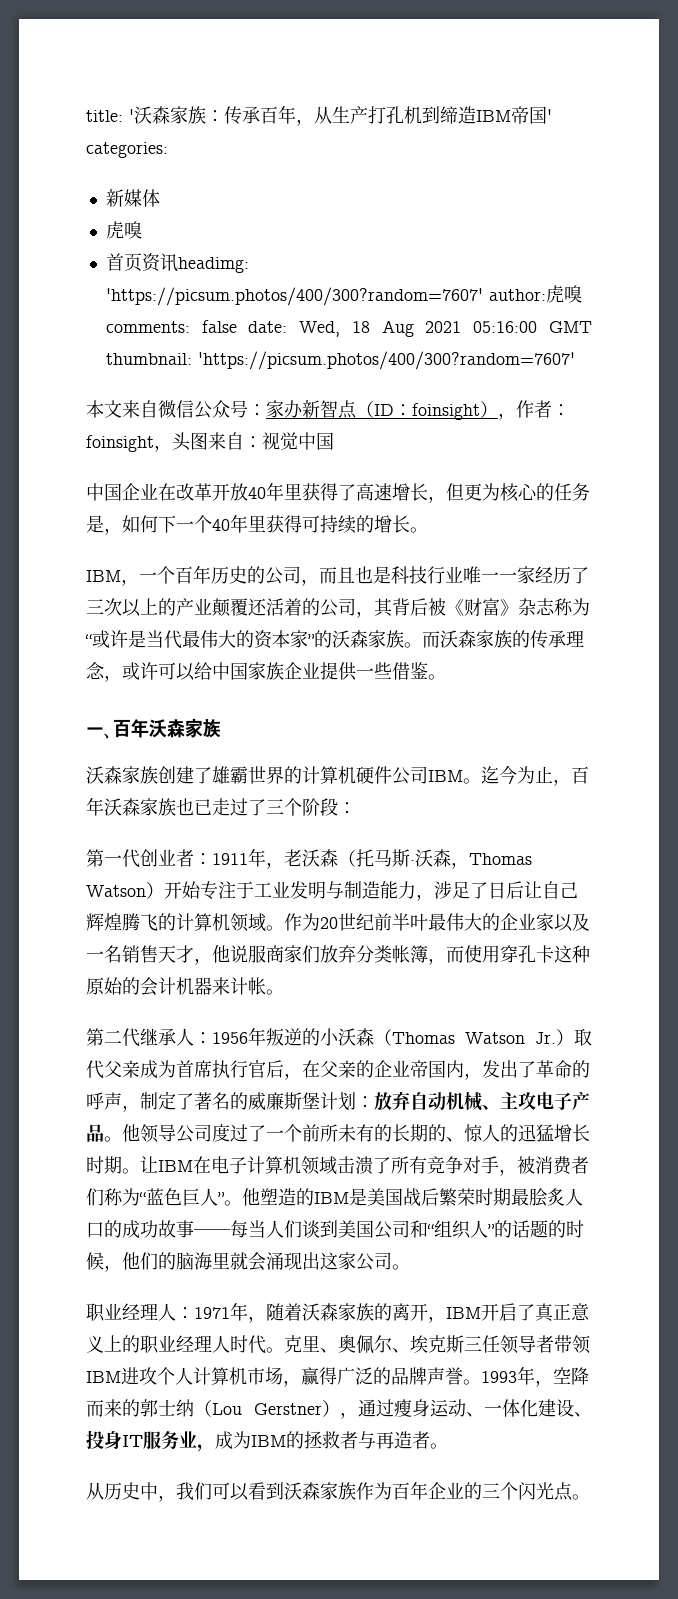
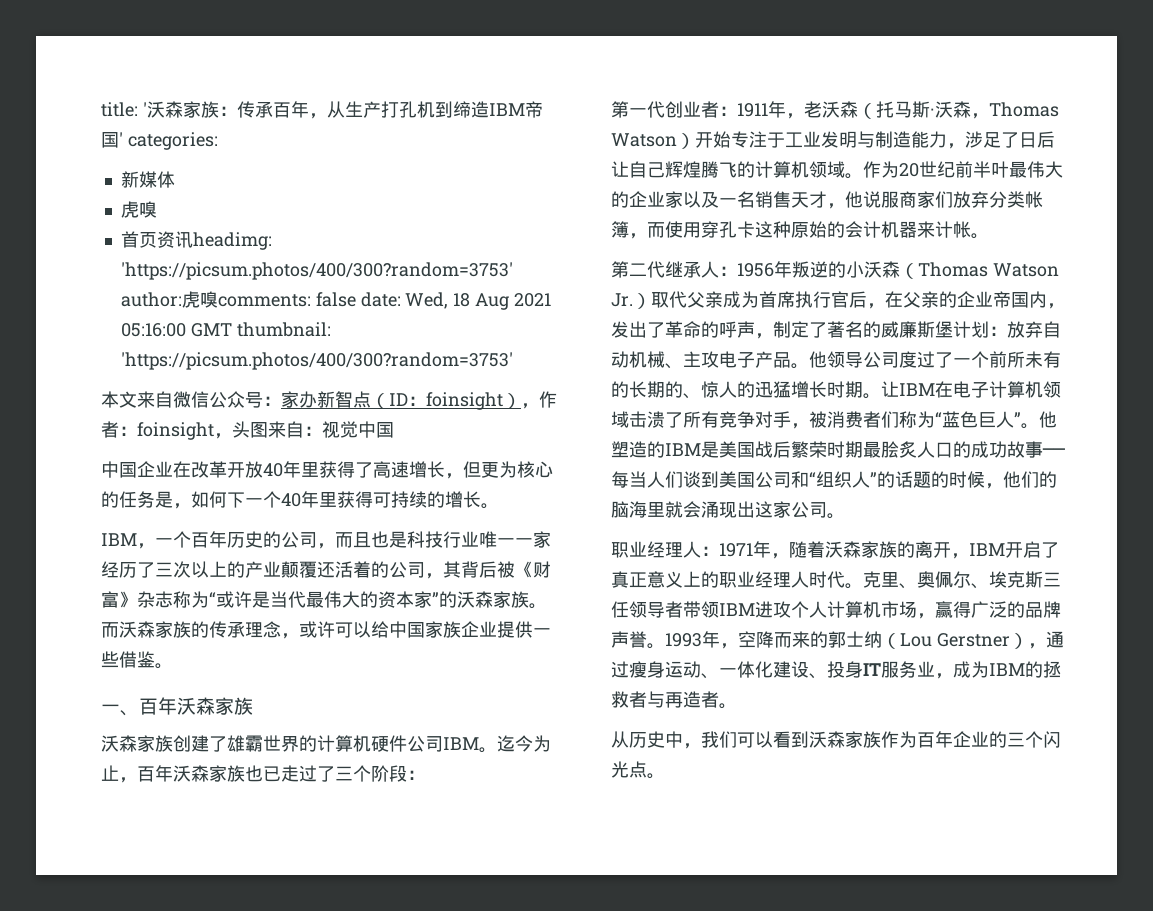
- 首页资讯headimg: 'https://picsum.photos/400/300?random=7607' author:虎嗅comments: false date: Wed, 18 Aug 2021 05:16:00 GMT thumbnail: 'https://picsum.photos/400/300?random=7607'
+ 首页资讯headimg: 'https://picsum.photos/400/300?random=3753' author:虎嗅comments: false date: Wed, 18 Aug 2021 05:16:00 GMT thumbnail: 'https://picsum.photos/400/300?random=3753'

